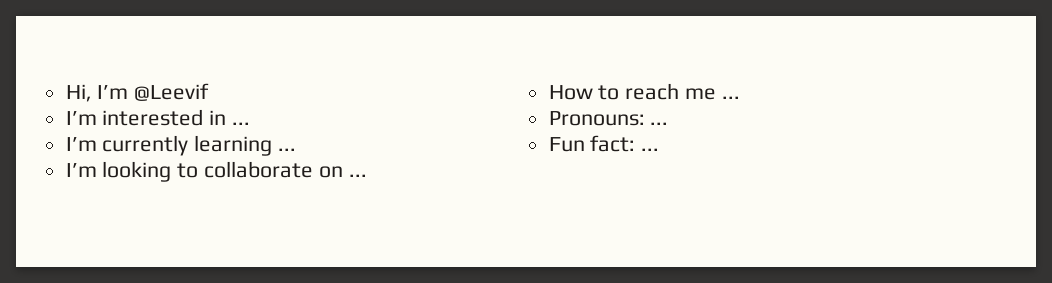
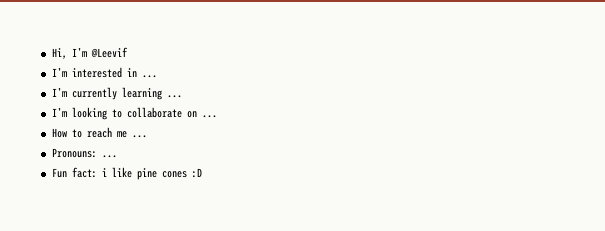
- Fun fact: ...
+ Fun fact: i like pine cones :D

